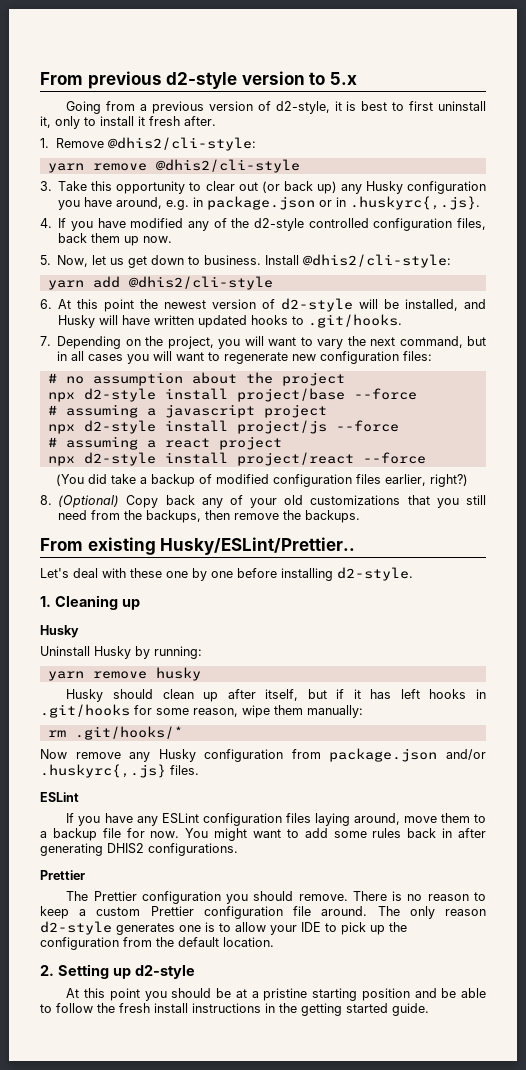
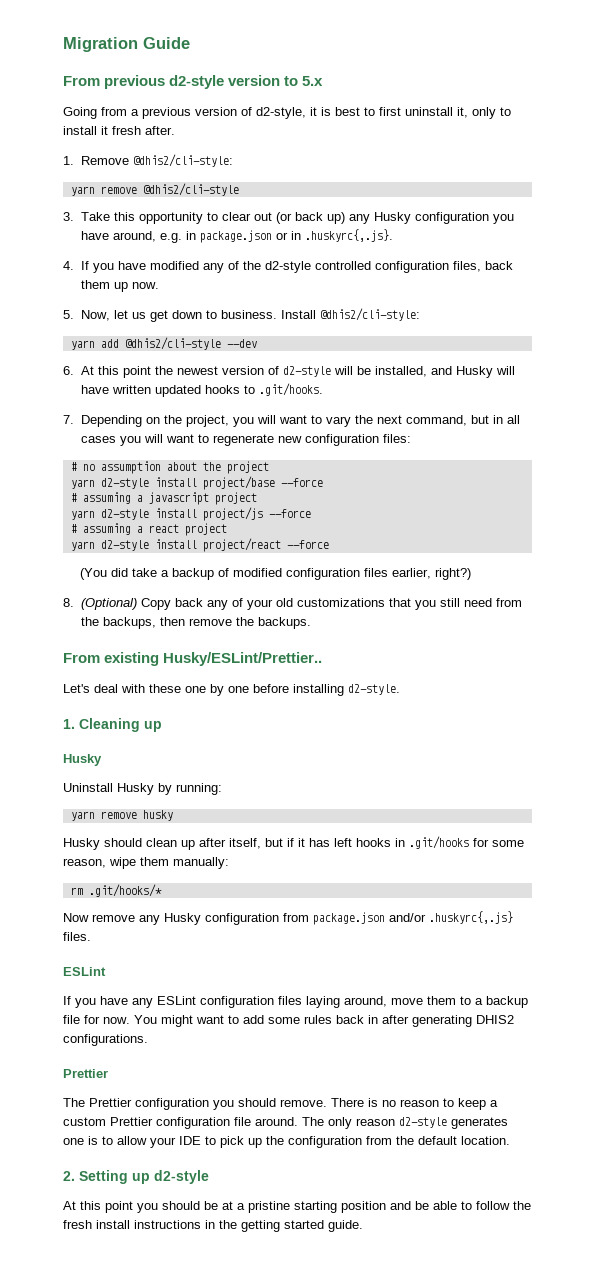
+ Migration Guide
- yarn add @dhis2/cli-style
+ yarn add @dhis2/cli-style --dev
- npx d2-style install project/base --force
+ yarn d2-style install project/base --force
- npx d2-style install project/js --force
+ yarn d2-style install project/js --force
- npx d2-style install project/react --force
+ yarn d2-style install project/react --force

